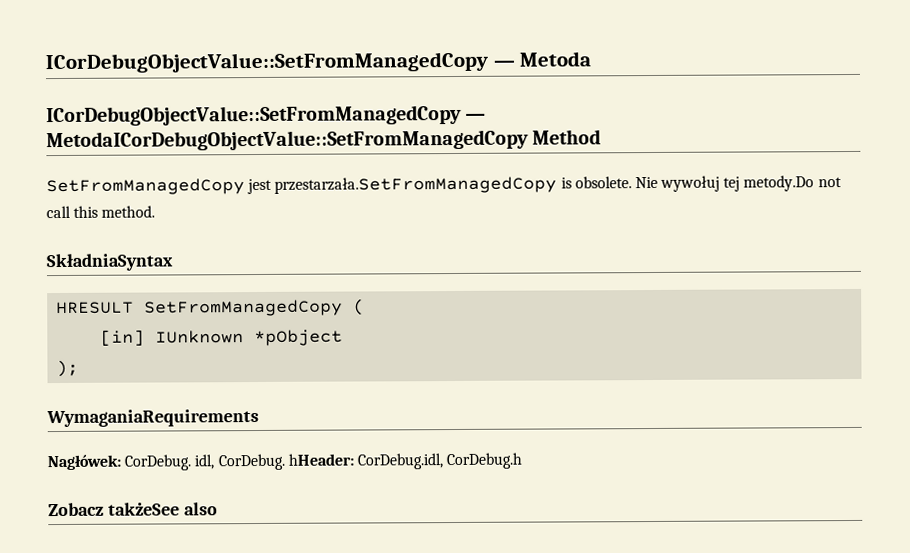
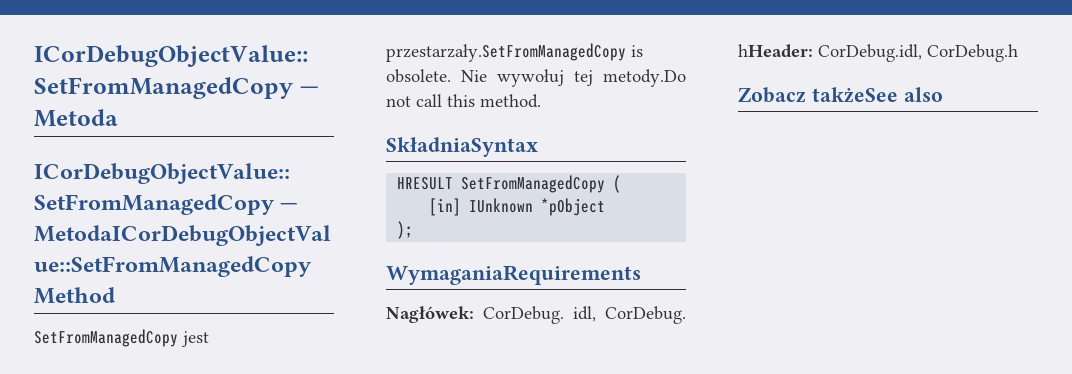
- SetFromManagedCopy jest przestarzała.SetFromManagedCopy is obsolete.
+ SetFromManagedCopy jest przestarzały.SetFromManagedCopy is obsolete.

